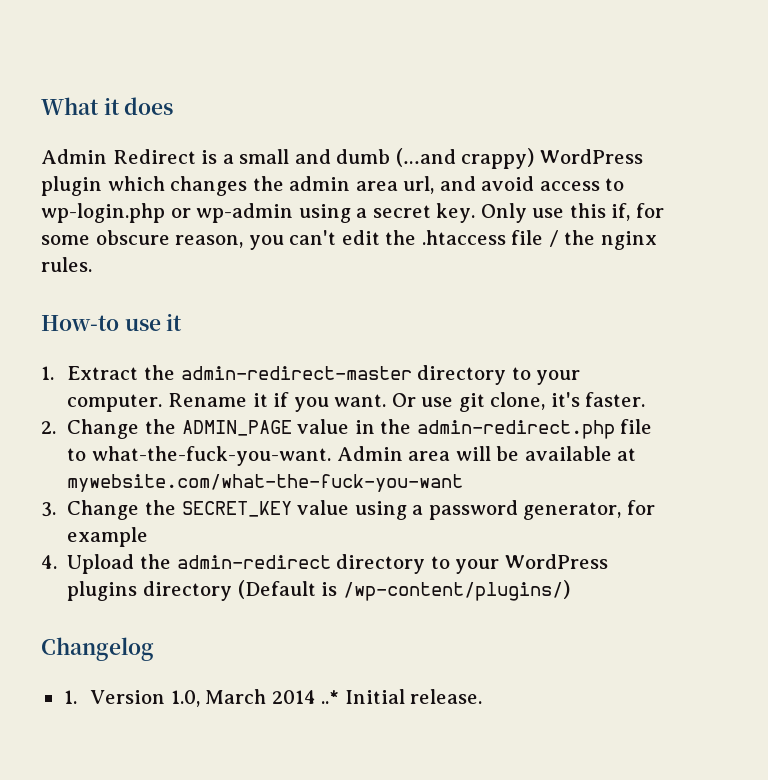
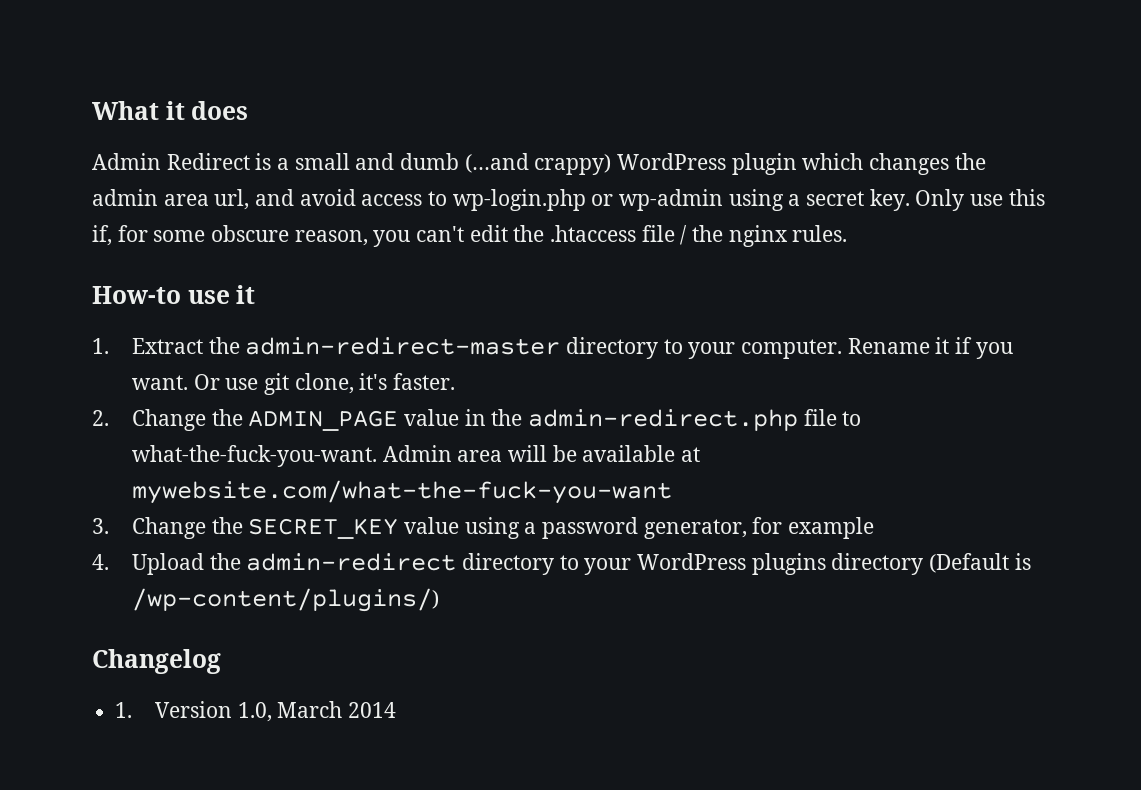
- 1. Version 1.0, March 2014 ..* Initial release.
+ 1. Version 1.0, March 2014

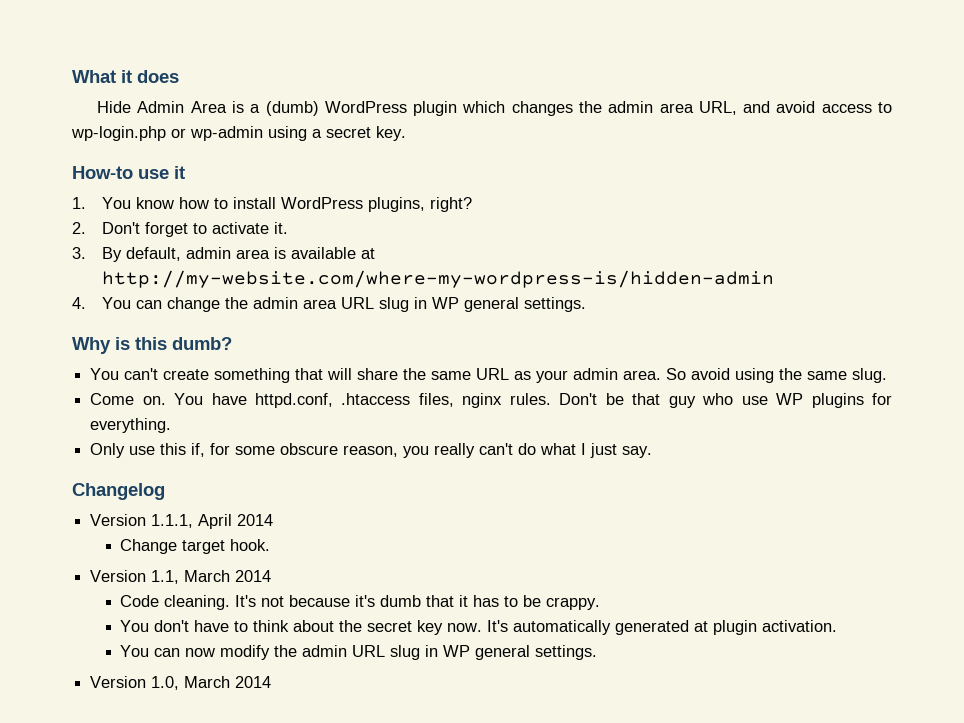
- Admin Redirect is a small and dumb (…and crappy) WordPress plugin which changes the admin area url, and avoid access to wp-login.php or wp-admin using a secret key. Only use this if, for some obscure reason, you can't edit the .htaccess file / the nginx rules.
+ Hide Admin Area is a (dumb) WordPress plugin which changes the admin area URL, and avoid access to wp-login.php or wp-admin using a secret key.
  How-to use it
- 1. Extract the admin-redirect-master directory to your computer. Rename it if you want. Or use git clone, it's faster.
- 2. Change the ADMIN_PAGE value in the admin-redirect.php file to what-the-fuck-you-want. Admin area will be available at mywebsite.com/what-the-fuck-you-want
- 3. Change the SECRET_KEY value using a password generator, for example
- 4. Upload the admin-redirect directory to your WordPress plugins directory (Default is /wp-content/plugins/)
+ 1. You know how to install WordPress plugins, right?
+ 2. Don't forget to activate it.
+ 3. By default, admin area is available at http://my-website.com/where-my-wordpress-is/hidden-admin
+ 4. You can change the admin area URL slug in WP general settings.
+ Why is this dumb?
+ You can't create something that will share the same URL as your admin area. So avoid using the same slug.
+ Come on. You have httpd.conf, .htaccess files, nginx rules. Don't be that guy who use WP plugins for everything.
+ Only use this if, for some obscure reason, you really can't do what I just say.
  Changelog
- 1. Version 1.0, March 2014
+ Version 1.1.1, April 2014
+ Change target hook.
+ Version 1.1, March 2014
+ Code cleaning. It's not because it's dumb that it has to be crappy.
+ You don't have to think about the secret key now. It's automatically generated at plugin activation.
+ You can now modify the admin URL slug in WP general settings.
+ Version 1.0, March 2014

